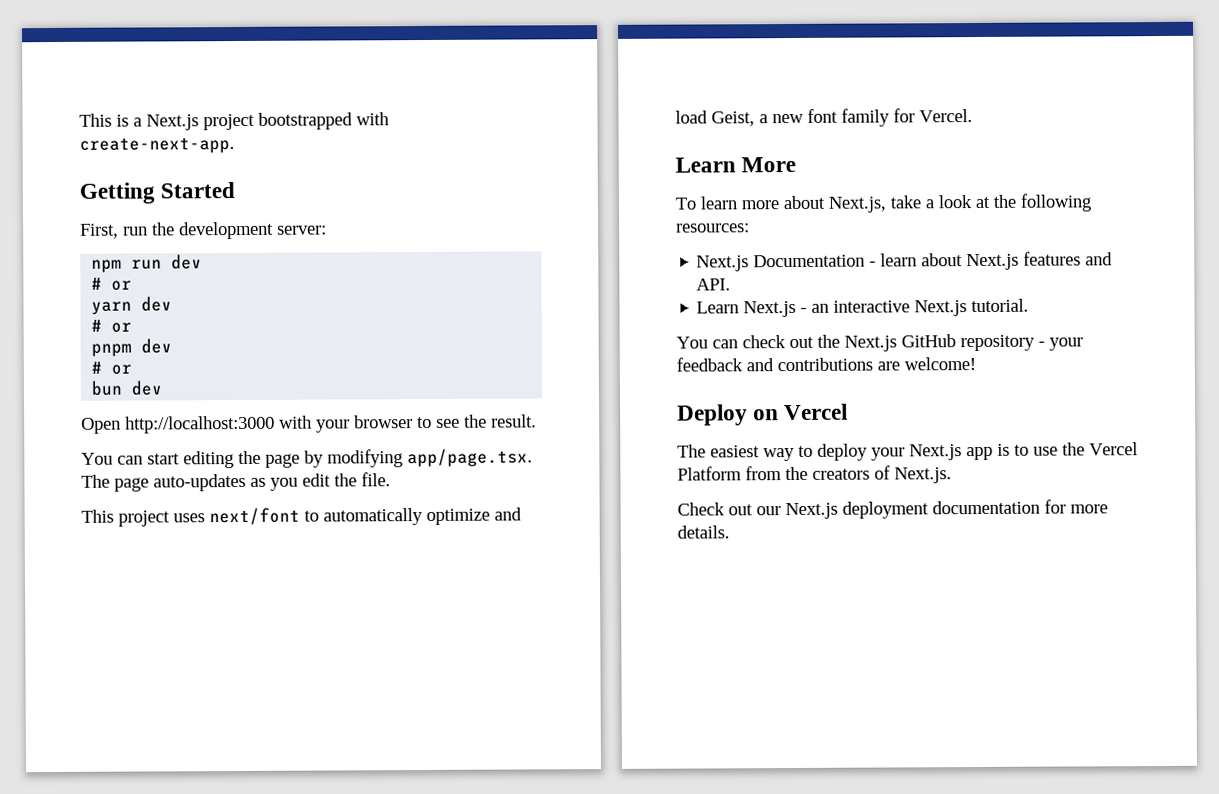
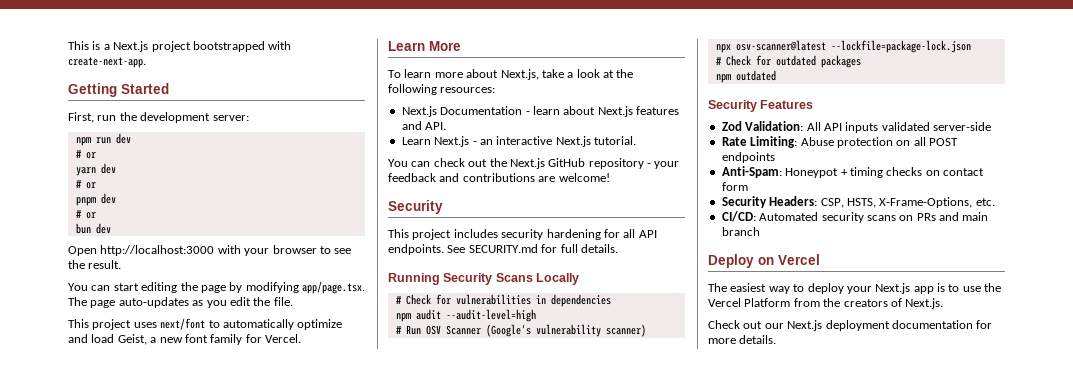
  You can check out the Next.js GitHub repository - your feedback and contributions are welcome!
+ Security
+ This project includes security hardening for all API endpoints. See SECURITY.md for full details.
+ Running Security Scans Locally
+ # Check for vulnerabilities in dependencies
+ npm audit --audit-level=high
+ # Run OSV Scanner (Google's vulnerability scanner)
+ npx osv-scanner@latest --lockfile=package-lock.json
+ # Check for outdated packages
+ npm outdated
+ Security Features
+ Zod Validation: All API inputs validated server-side
+ Rate Limiting: Abuse protection on all POST endpoints
+ Anti-Spam: Honeypot + timing checks on contact form
+ Security Headers: CSP, HSTS, X-Frame-Options, etc.
+ CI/CD: Automated security scans on PRs and main branch

